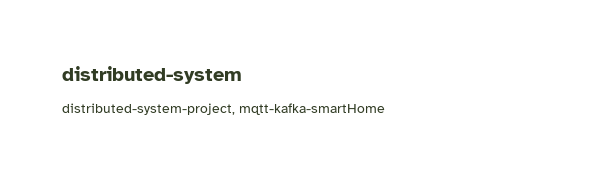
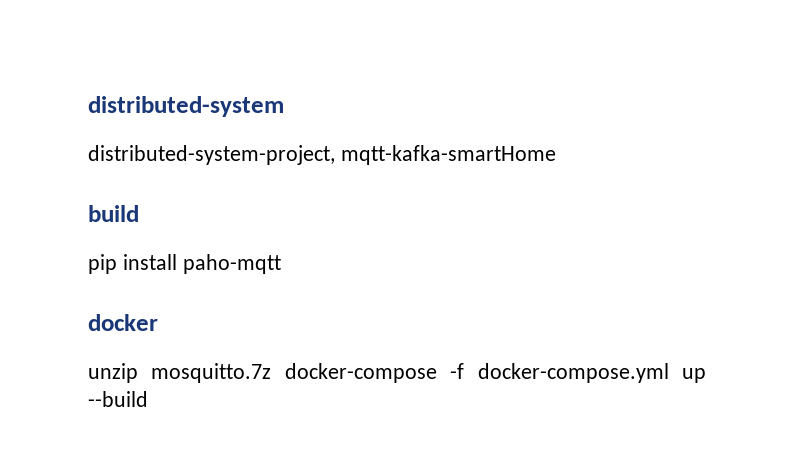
+ build
+ pip install paho-mqtt
+ docker
+ unzip mosquitto.7z docker-compose -f docker-compose.yml up --build

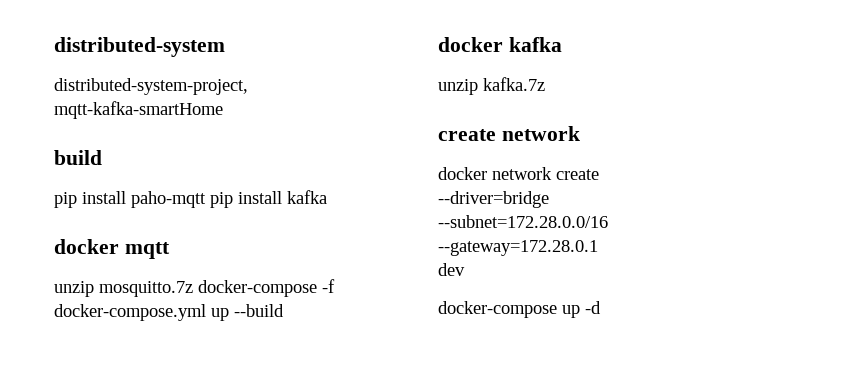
- pip install paho-mqtt
- docker
+ pip install paho-mqtt pip install kafka
+ docker mqtt
+ docker kafka
+ unzip kafka.7z
+ create network
+ docker network create
+ --driver=bridge
+ --subnet=172.28.0.0/16
+ --gateway=172.28.0.1
+ dev
+ docker-compose up -d

